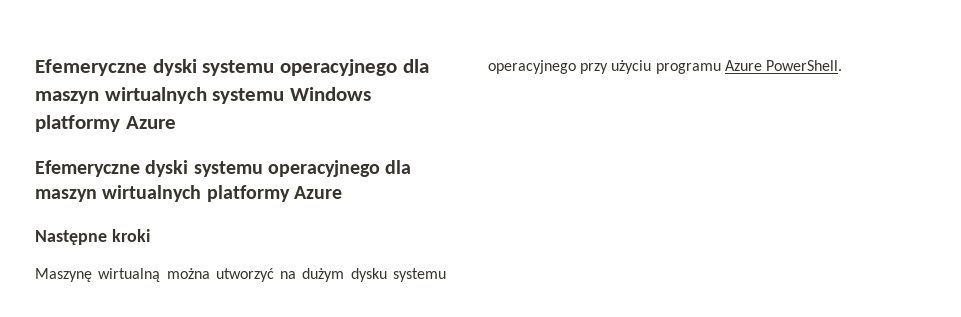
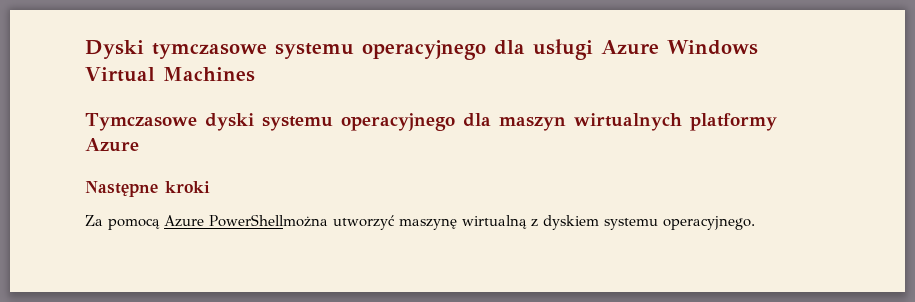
- Efemeryczne dyski systemu operacyjnego dla maszyn wirtualnych systemu Windows platformy Azure
- Efemeryczne dyski systemu operacyjnego dla maszyn wirtualnych platformy Azure
+ Dyski tymczasowe systemu operacyjnego dla usługi Azure Windows Virtual Machines
+ Tymczasowe dyski systemu operacyjnego dla maszyn wirtualnych platformy Azure
- Maszynę wirtualną można utworzyć na dużym dysku systemu operacyjnego przy użyciu programu Azure PowerShell.
+ Za pomocą Azure PowerShellmożna utworzyć maszynę wirtualną z dyskiem systemu operacyjnego.

